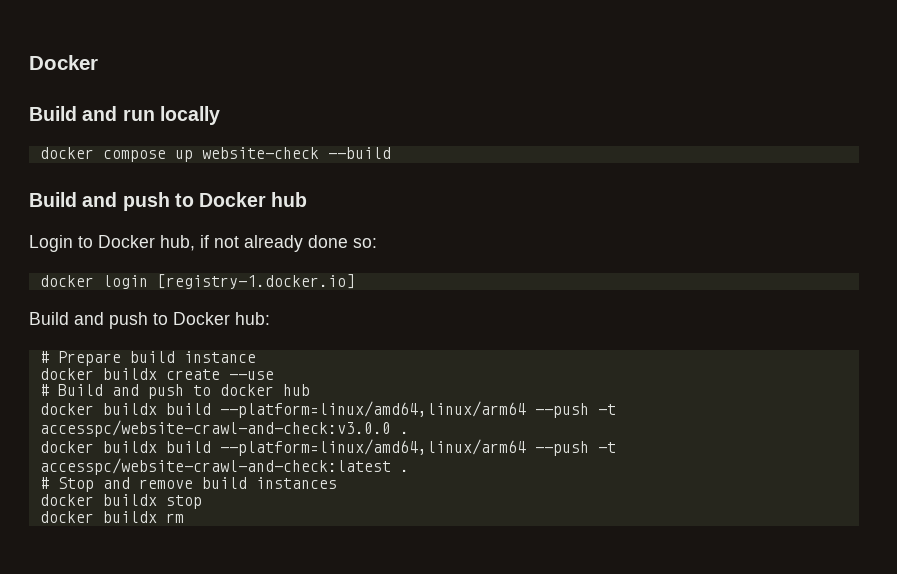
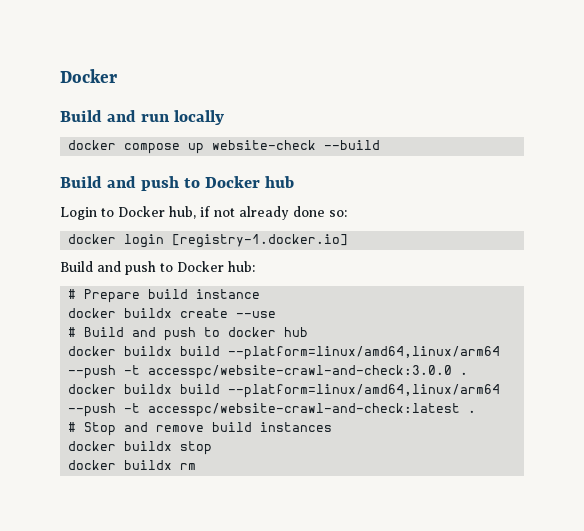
- docker buildx build --platform=linux/amd64,linux/arm64 --push -t accesspc/website-crawl-and-check:v3.0.0 .
+ docker buildx build --platform=linux/amd64,linux/arm64 --push -t accesspc/website-crawl-and-check:3.0.0 .

